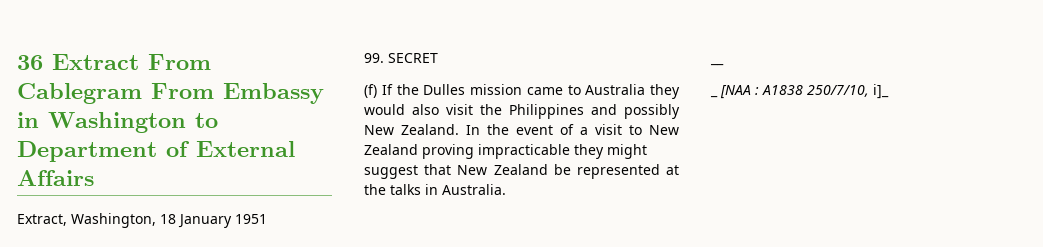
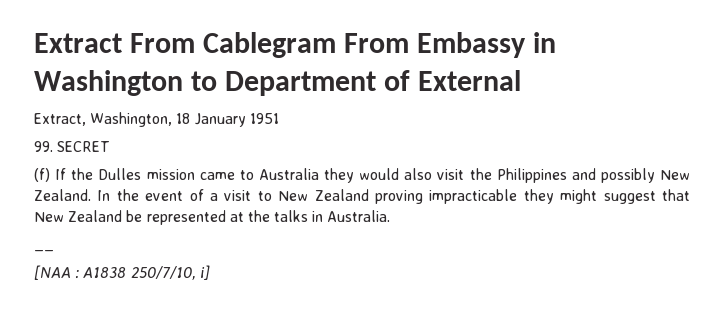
- 36 Extract From Cablegram From Embassy in Washington to Department of External Affairs
+ Extract From Cablegram From Embassy in Washington to Department of External
- _ [NAA : A1838 250/7/10, i]_
+ [NAA : A1838 250/7/10, i]

